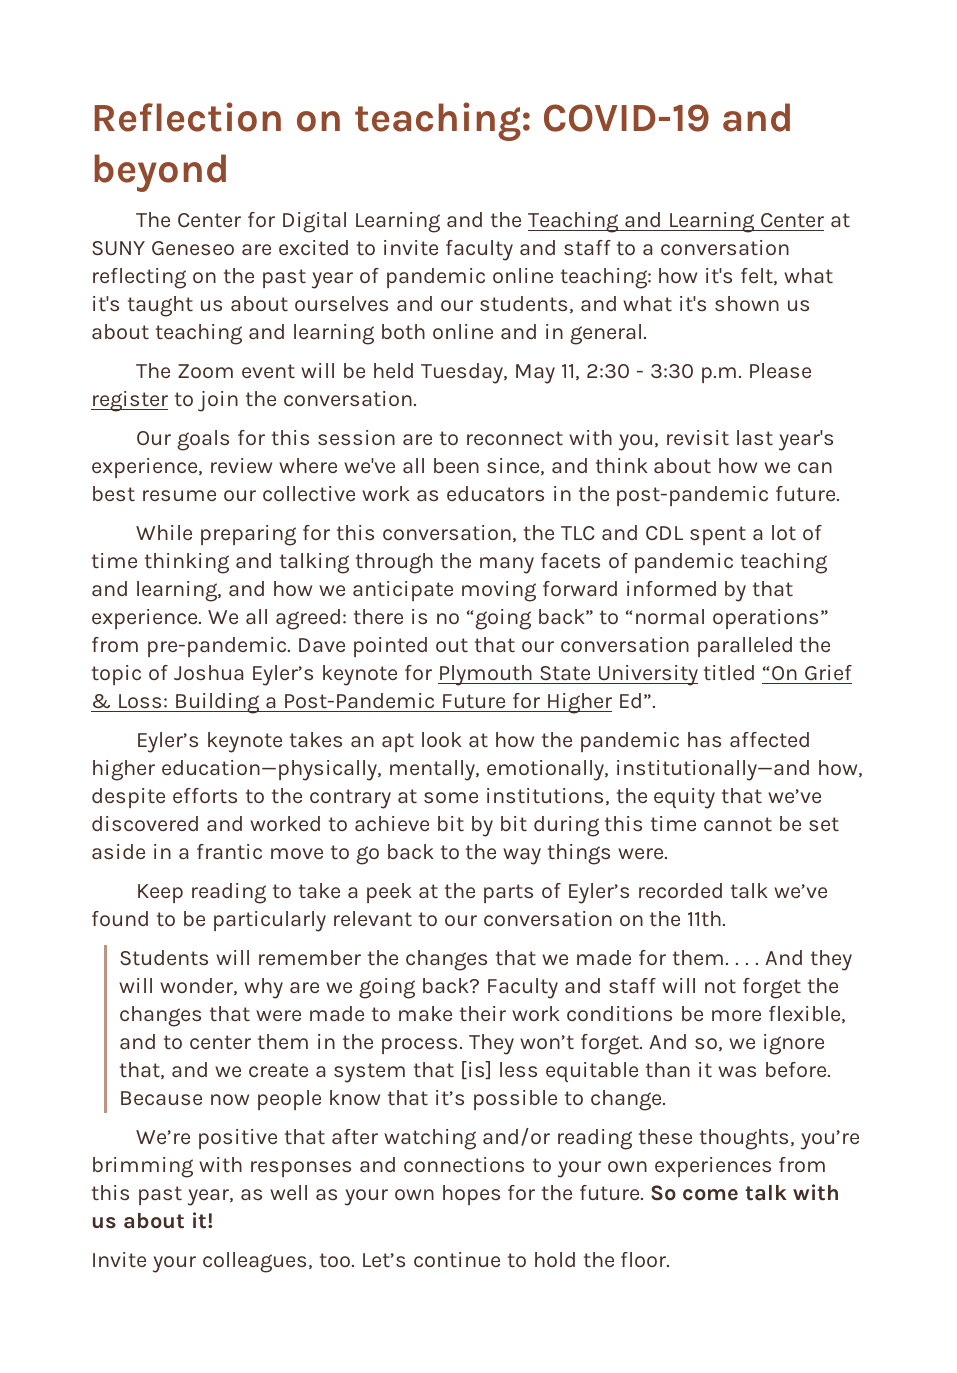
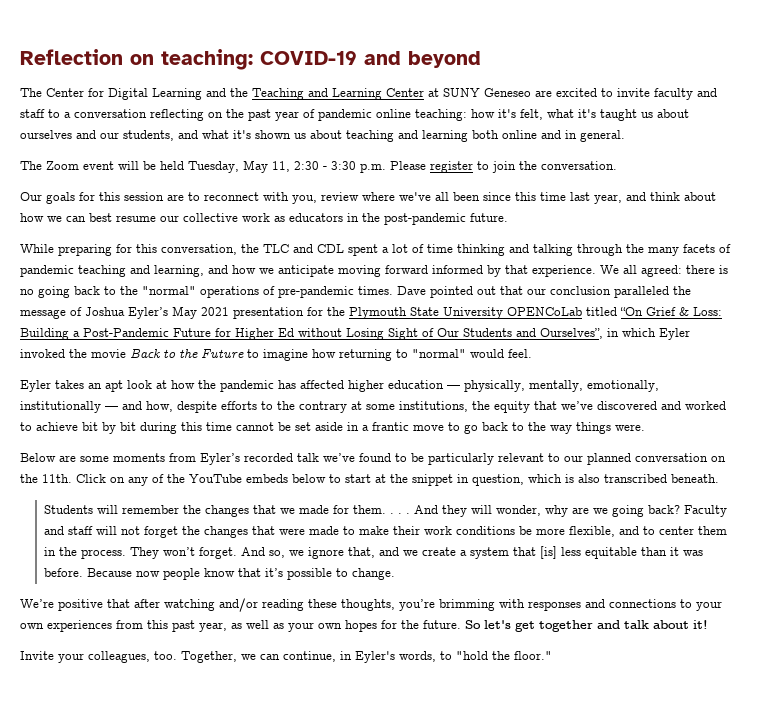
- Our goals for this session are to reconnect with you, revisit last year's experience, review where we've all been since, and think about how we can best resume our collective work as educators in the post-pandemic future.
+ Our goals for this session are to reconnect with you, review where we've all been since this time last year, and think about how we can best resume our collective work as educators in the post-pandemic future.
- We all agreed: there is no “going back” to “normal operations” from pre-pandemic.
+ We all agreed: there is no going back to the "normal" operations of pre-pandemic times.
- Dave pointed out that our conversation paralleled the topic of Joshua Eyler’s keynote for Plymouth State University titled “On Grief & Loss:
+ Dave pointed out that our conclusion paralleled the message of Joshua Eyler’s May 2021 presentation for the Plymouth State University OPENCoLab titled “On Grief & Loss:
- Building a Post-Pandemic Future for Higher Ed”.
- Eyler’s keynote takes an apt look at how the pandemic has affected higher education—physically, mentally, emotionally, institutionally—and how, despite efforts to the contrary at some institutions, the equity that we’ve discovered and worked to achieve bit by bit during this time cannot be set aside in a frantic move to go back to the way things were.
+ Building a Post-Pandemic Future for Higher Ed without Losing Sight of Our Students and Ourselves”, in which Eyler invoked the movie Back to the Future to imagine how returning to "normal" would feel.
+ Eyler takes an apt look at how the pandemic has affected higher education — physically, mentally, emotionally, institutionally — and how, despite efforts to the contrary at some institutions, the equity that we’ve discovered and worked to achieve bit by bit during this time cannot be set aside in a frantic move to go back to the way things were.
- Keep reading to take a peek at the parts of Eyler’s recorded talk we’ve found to be particularly relevant to our conversation on the 11th.
+ Below are some moments from Eyler’s recorded talk we’ve found to be particularly relevant to our planned conversation on the 11th. Click on any of the YouTube embeds below to start at the snippet in question, which is also transcribed beneath.
- So come talk with us about it!
+ So let's get together and talk about it!
- Let’s continue to hold the floor.
+ Together, we can continue, in Eyler's words, to "hold the floor."

